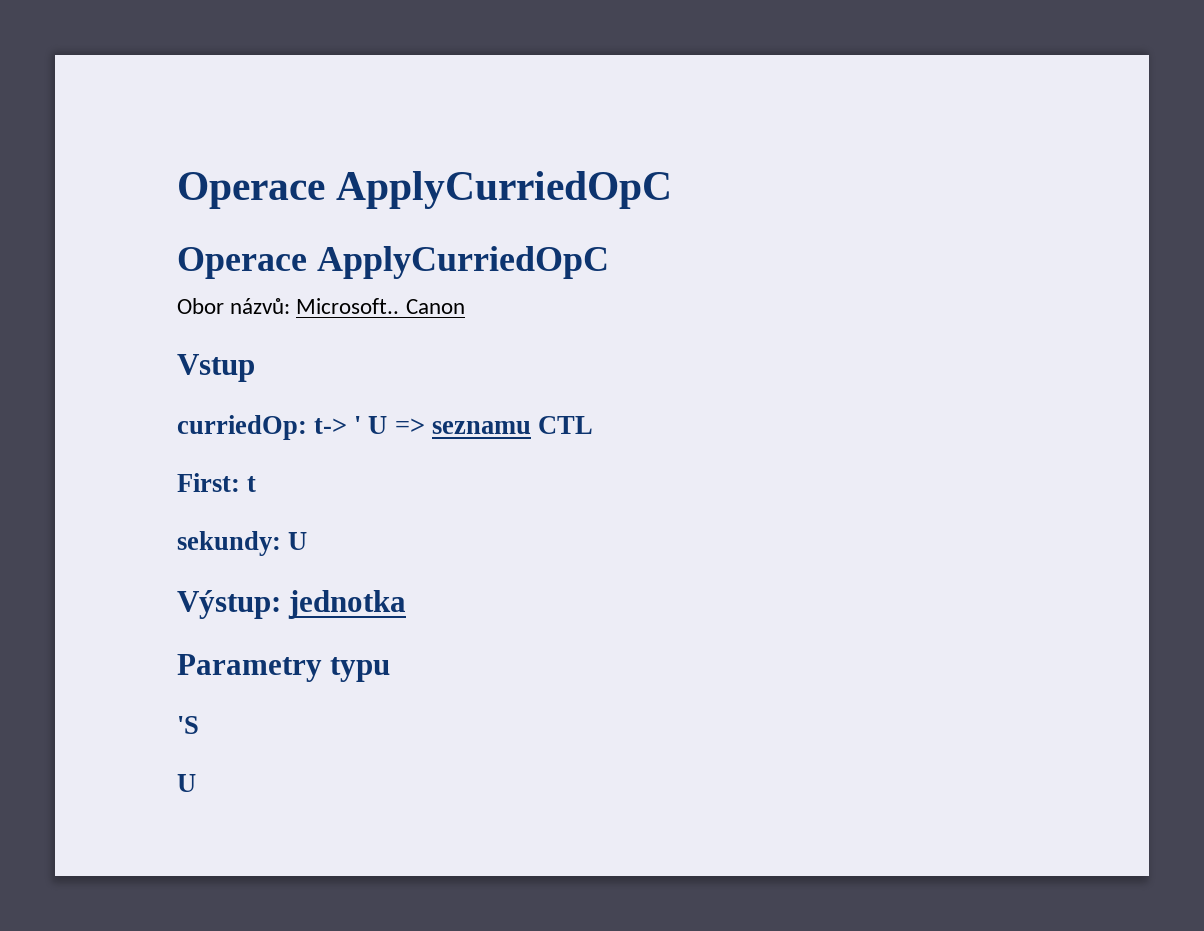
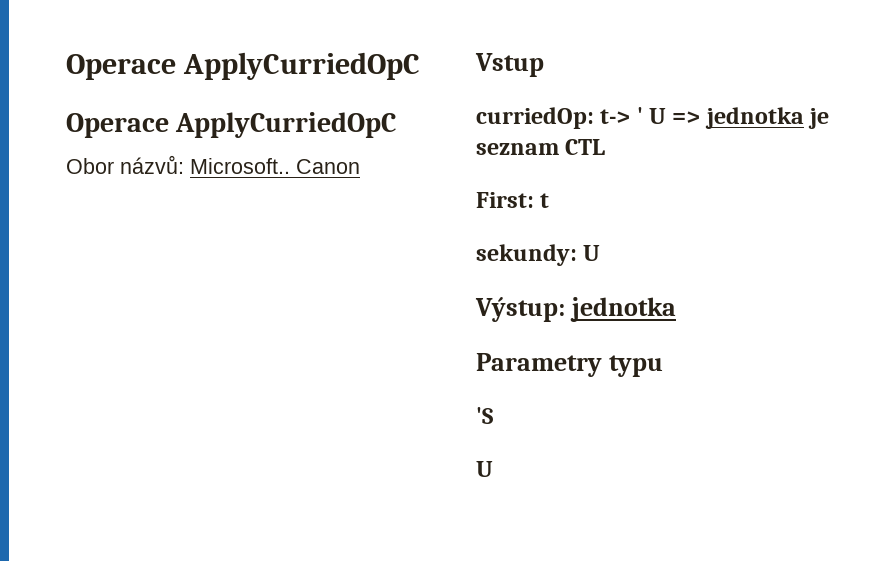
- curriedOp: t-> ' U => seznamu CTL
+ curriedOp: t-> ' U => jednotka je seznam CTL

